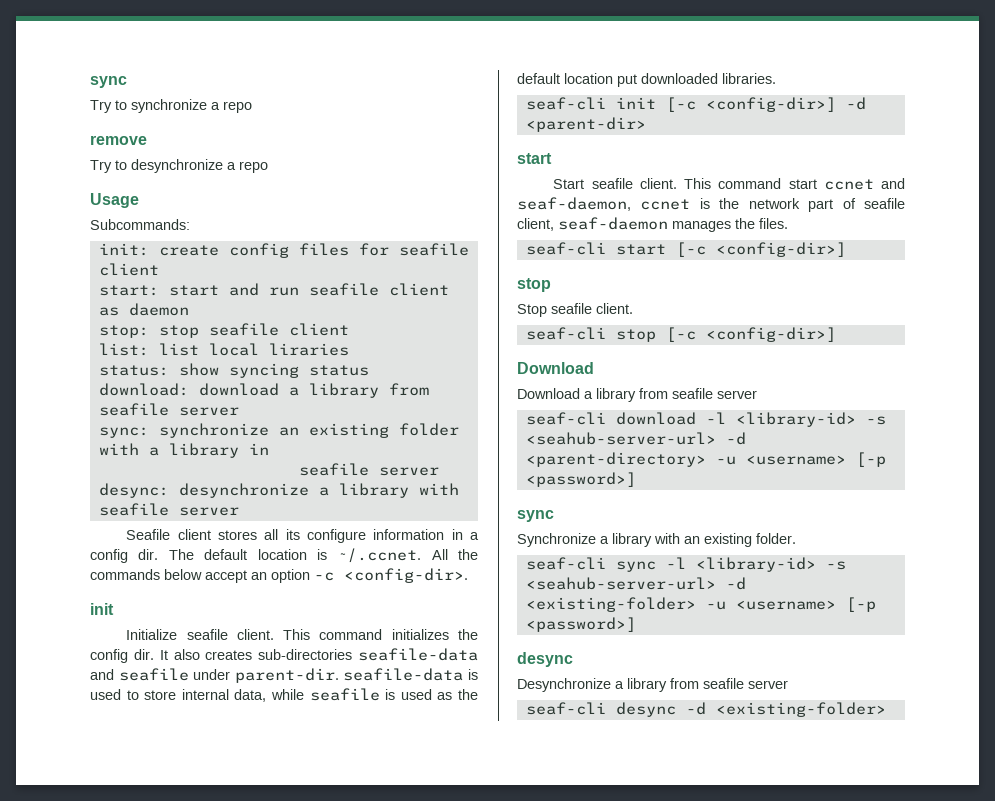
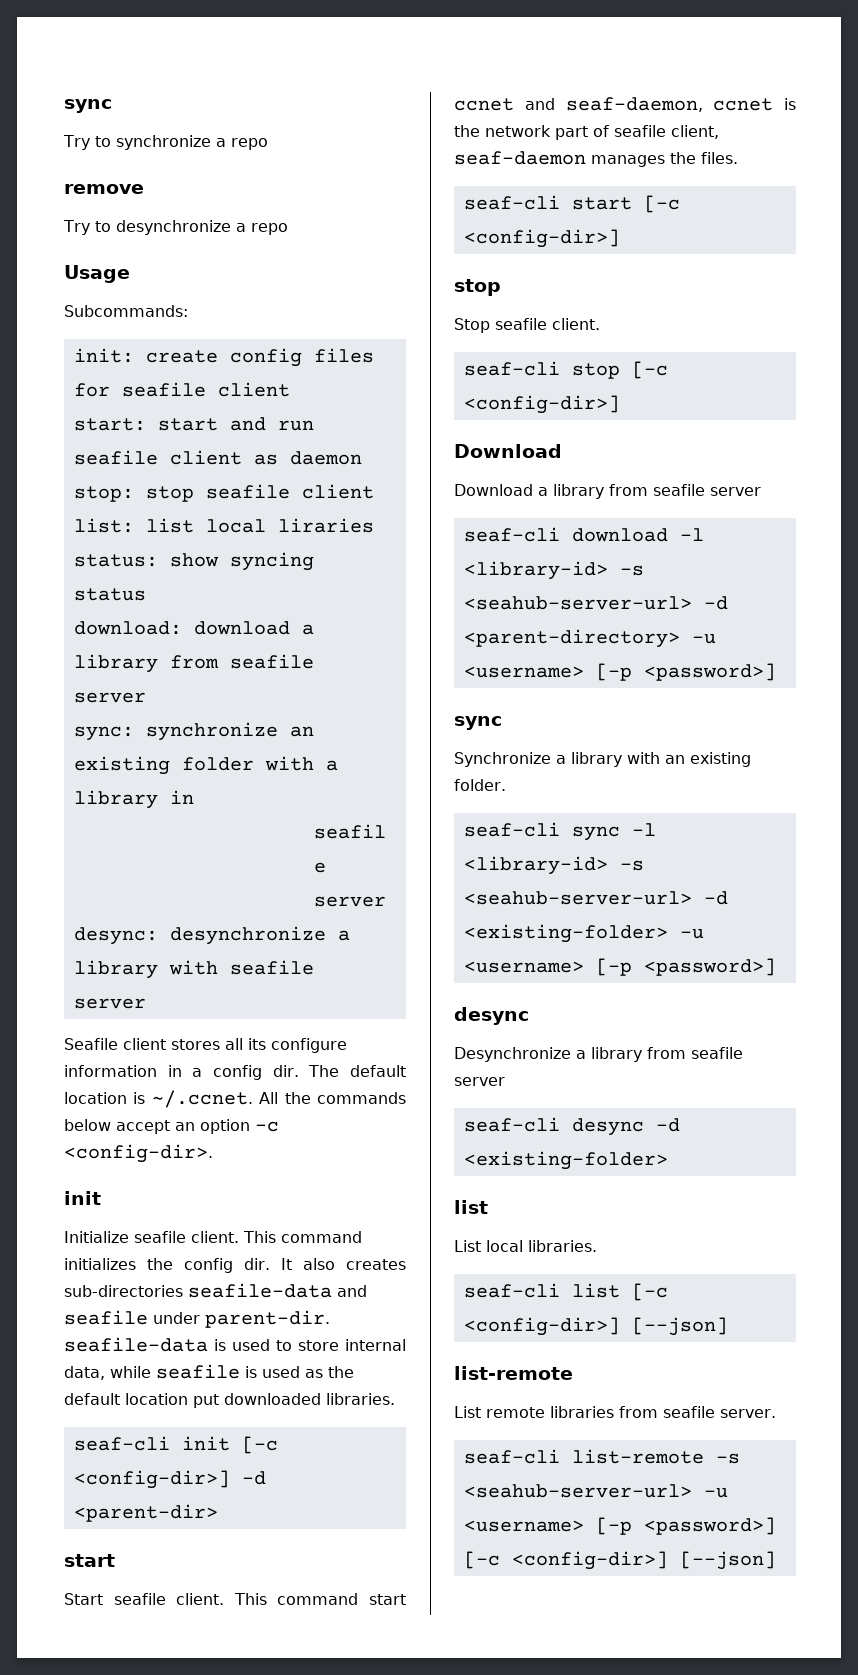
  seaf-cli desync -d <existing-folder>
+ list
+ List local libraries.
+ seaf-cli list [-c <config-dir>] [--json]
+ list-remote
+ List remote libraries from seafile server.
+ seaf-cli list-remote -s <seahub-server-url> -u <username> [-p <password>] [-c <config-dir>] [--json]

